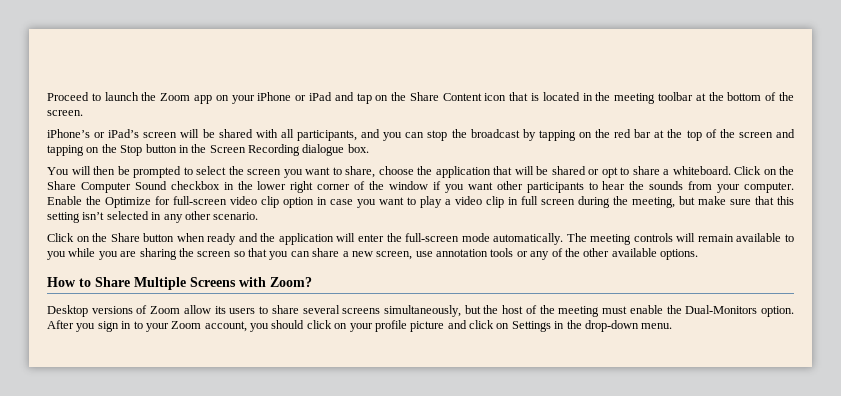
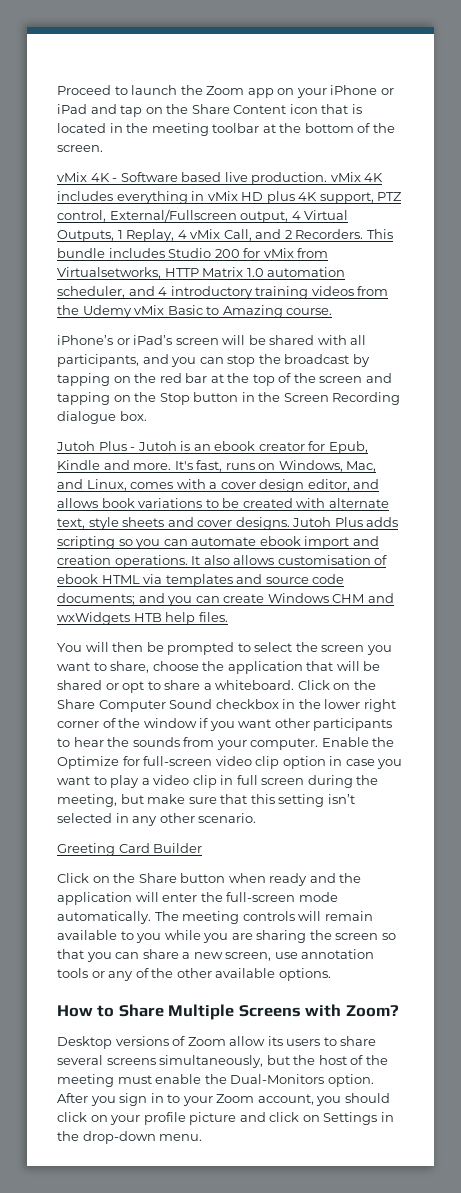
+ vMix 4K - Software based live production. vMix 4K includes everything in vMix HD plus 4K support, PTZ control, External/Fullscreen output, 4 Virtual Outputs, 1 Replay, 4 vMix Call, and 2 Recorders. This bundle includes Studio 200 for vMix from Virtualsetworks, HTTP Matrix 1.0 automation scheduler, and 4 introductory training videos from the Udemy vMix Basic to Amazing course.
+ Jutoh Plus - Jutoh is an ebook creator for Epub, Kindle and more. It's fast, runs on Windows, Mac, and Linux, comes with a cover design editor, and allows book variations to be created with alternate text, style sheets and cover designs. Jutoh Plus adds scripting so you can automate ebook import and creation operations. It also allows customisation of ebook HTML via templates and source code documents; and you can create Windows CHM and wxWidgets HTB help files.
+ Greeting Card Builder

